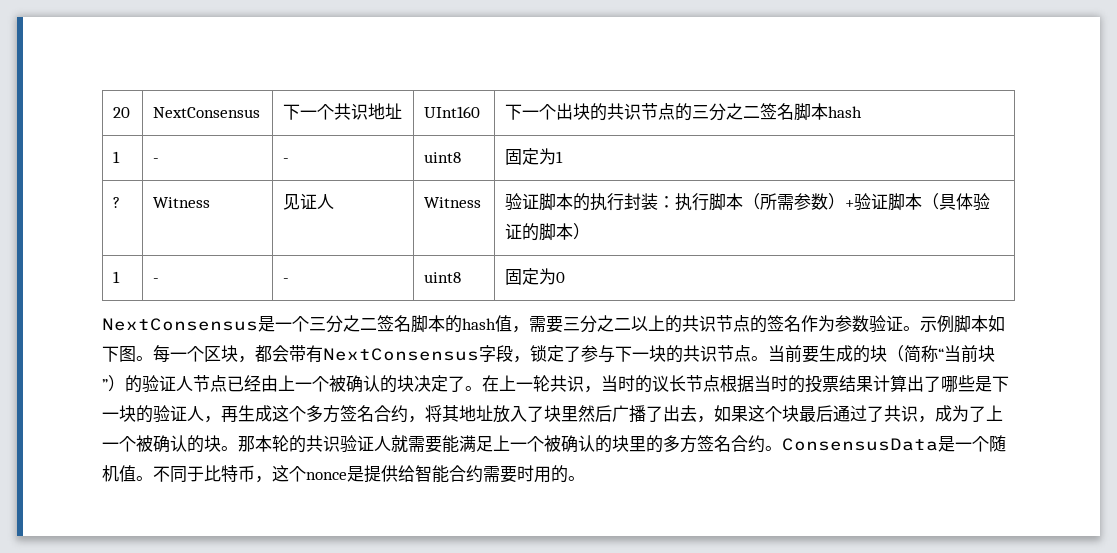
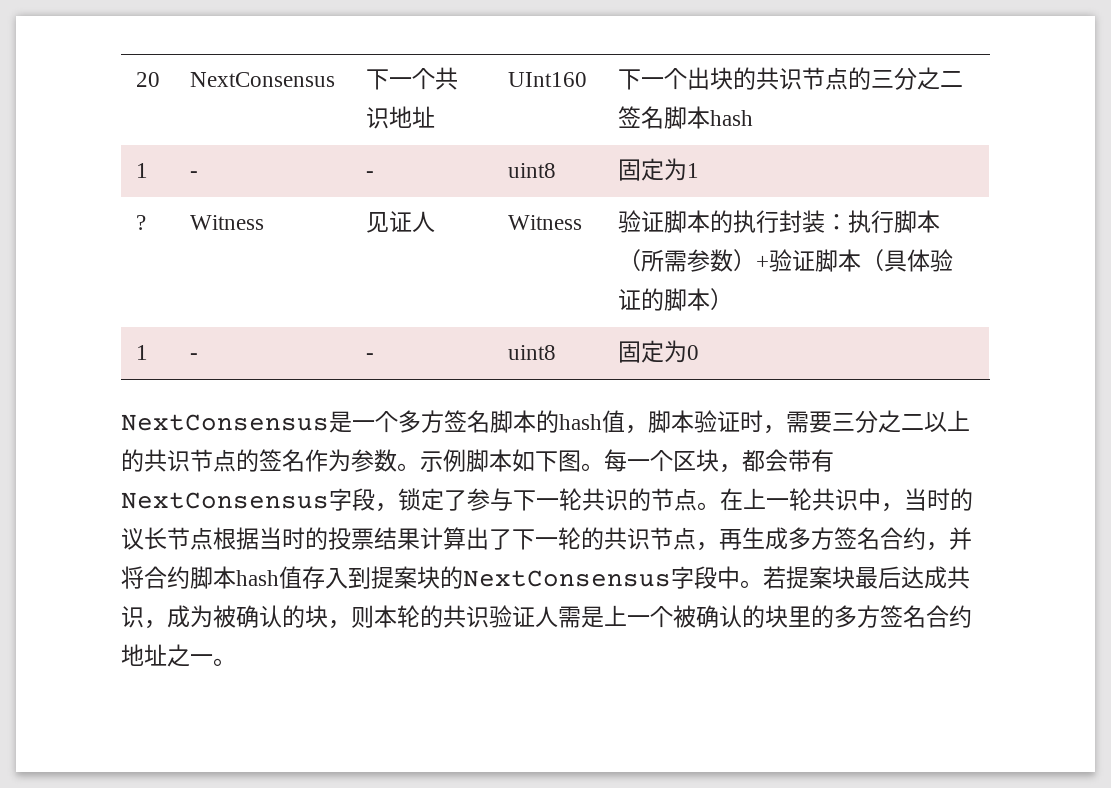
- NextConsensus是一个三分之二签名脚本的hash值，需要三分之二以上的共识节点的签名作为参数验证。
+ NextConsensus是一个多方签名脚本的hash值，脚本验证时，需要三分之二以上的共识节点的签名作为参数。
- 每一个区块，都会带有NextConsensus字段，锁定了参与下一块的共识节点。当前要生成的块（简称“当前块”）的验证人节点已经由上一个被确认的块决定了。
+ 每一个区块，都会带有NextConsensus字段，锁定了参与下一轮共识的节点。
- 在上一轮共识，当时的议长节点根据当时的投票结果计算出了哪些是下一块的验证人，再生成这个多方签名合约，将其地址放入了块里然后广播了出去，如果这个块最后通过了共识，成为了上一个被确认的块。那本轮的共识验证人就需要能满足上一个被确认的块里的多方签名合约。ConsensusData是一个随机值。不同于比特币，这个nonce是提供给智能合约需要时用的。
+ 在上一轮共识中，当时的议长节点根据当时的投票结果计算出了下一轮的共识节点，再生成多方签名合约，并将合约脚本hash值存入到提案块的NextConsensus字段中。若提案块最后达成共识，成为被确认的块，则本轮的共识验证人需是上一个被确认的块里的多方签名合约地址之一。

